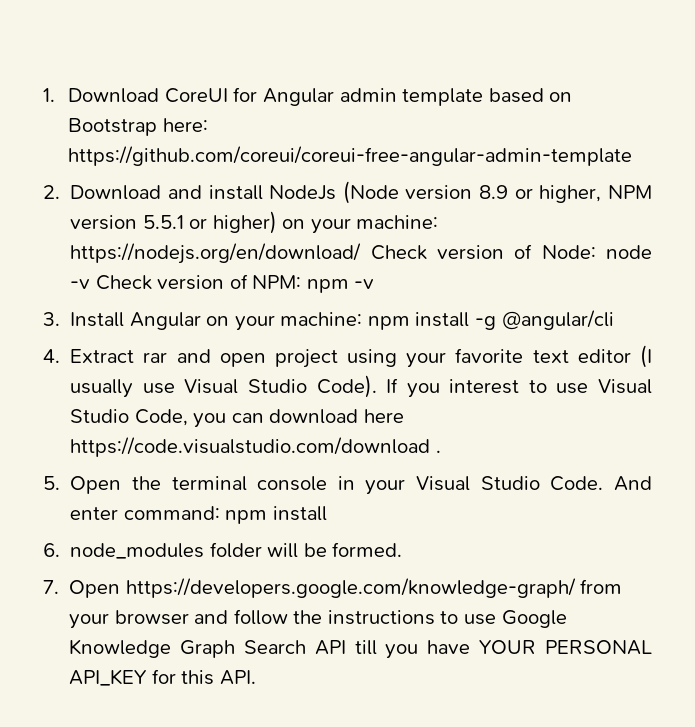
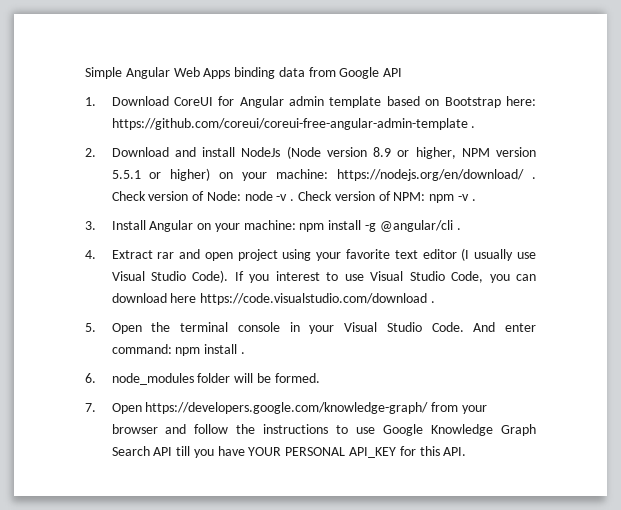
+ Simple Angular Web Apps binding data from Google API
- 1. Download CoreUI for Angular admin template based on Bootstrap here: https://github.com/coreui/coreui-free-angular-admin-template
+ 1. Download CoreUI for Angular admin template based on Bootstrap here: https://github.com/coreui/coreui-free-angular-admin-template .
- 2. Download and install NodeJs (Node version 8.9 or higher, NPM version 5.5.1 or higher) on your machine: https://nodejs.org/en/download/ Check version of Node: node -v Check version of NPM: npm -v
+ 2. Download and install NodeJs (Node version 8.9 or higher, NPM version 5.5.1 or higher) on your machine: https://nodejs.org/en/download/ . Check version of Node: node -v . Check version of NPM: npm -v .
- 3. Install Angular on your machine: npm install -g @angular/cli
+ 3. Install Angular on your machine: npm install -g @angular/cli .
- And enter command: npm install
+ And enter command: npm install .

